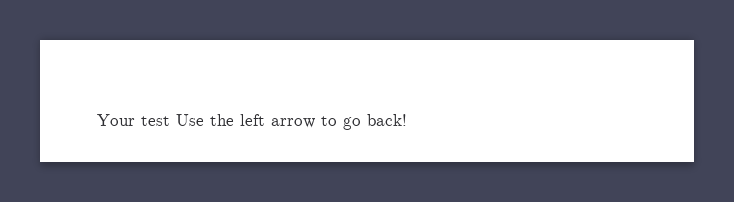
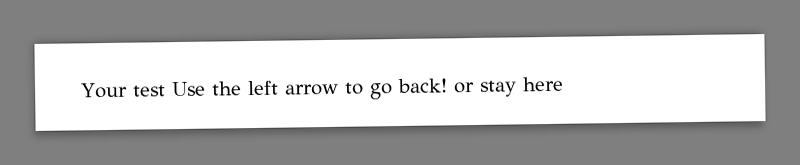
- Your test Use the left arrow to go back!
+ Your test Use the left arrow to go back! or stay here

